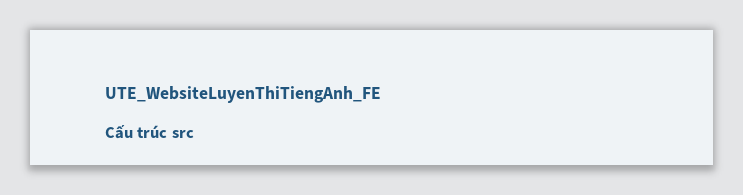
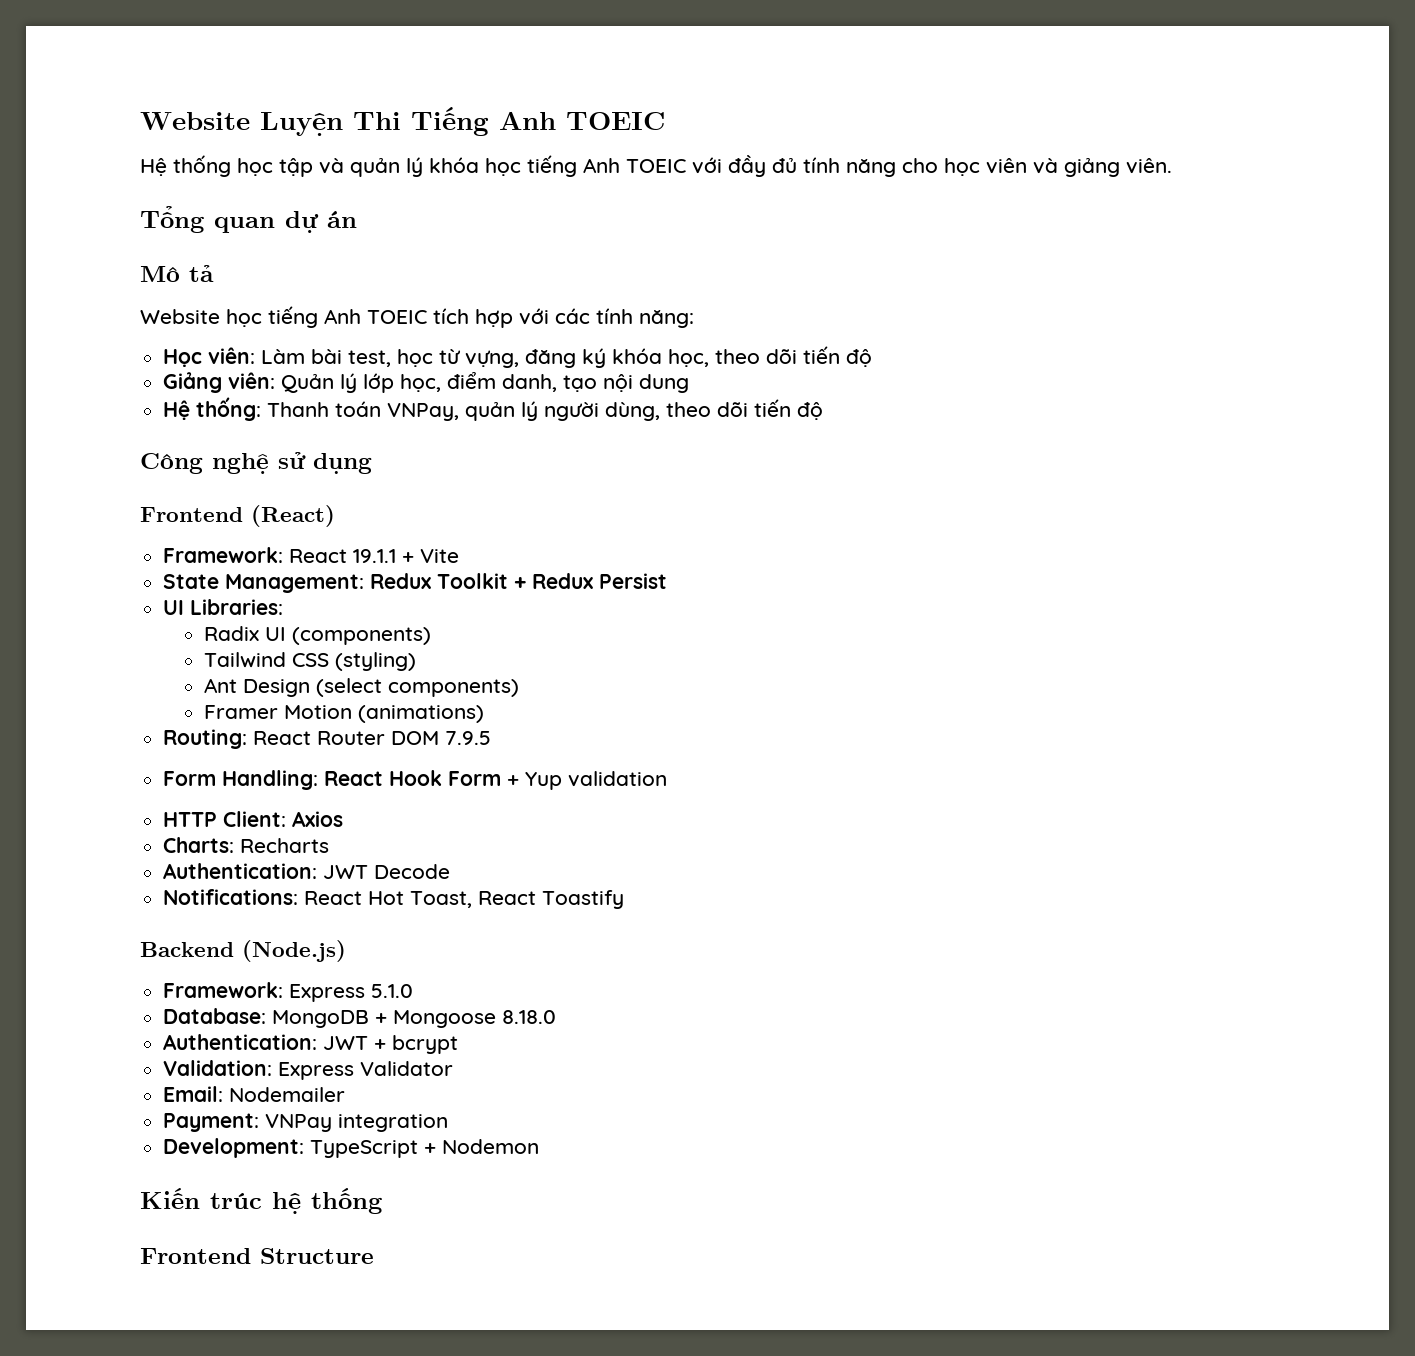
- UTE_WebsiteLuyenThiTiengAnh_FE
- Cấu trúc src
+ Website Luyện Thi Tiếng Anh TOEIC
+ Hệ thống học tập và quản lý khóa học tiếng Anh TOEIC với đầy đủ tính năng cho học viên và giảng viên.
+ Tổng quan dự án
+ Mô tả
+ Website học tiếng Anh TOEIC tích hợp với các tính năng:
+ Học viên: Làm bài test, học từ vựng, đăng ký khóa học, theo dõi tiến độ
+ Giảng viên: Quản lý lớp học, điểm danh, tạo nội dung
+ Hệ thống: Thanh toán VNPay, quản lý người dùng, theo dõi tiến độ
+ Công nghệ sử dụng
+ Frontend (React)
+ Framework: React 19.1.1 + Vite
+ State Management: Redux Toolkit + Redux Persist
+ UI Libraries:
+ Radix UI (components)
+ Tailwind CSS (styling)
+ Ant Design (select components)
+ Framer Motion (animations)
+ Routing: React Router DOM 7.9.5
+ Form Handling: React Hook Form + Yup validation
+ HTTP Client: Axios
+ Charts: Recharts
+ Authentication: JWT Decode
+ Notifications: React Hot Toast, React Toastify
+ Backend (Node.js)
+ Framework: Express 5.1.0
+ Database: MongoDB + Mongoose 8.18.0
+ Authentication: JWT + bcrypt
+ Validation: Express Validator
+ Email: Nodemailer
+ Payment: VNPay integration
+ Development: TypeScript + Nodemon
+ Kiến trúc hệ thống
+ Frontend Structure

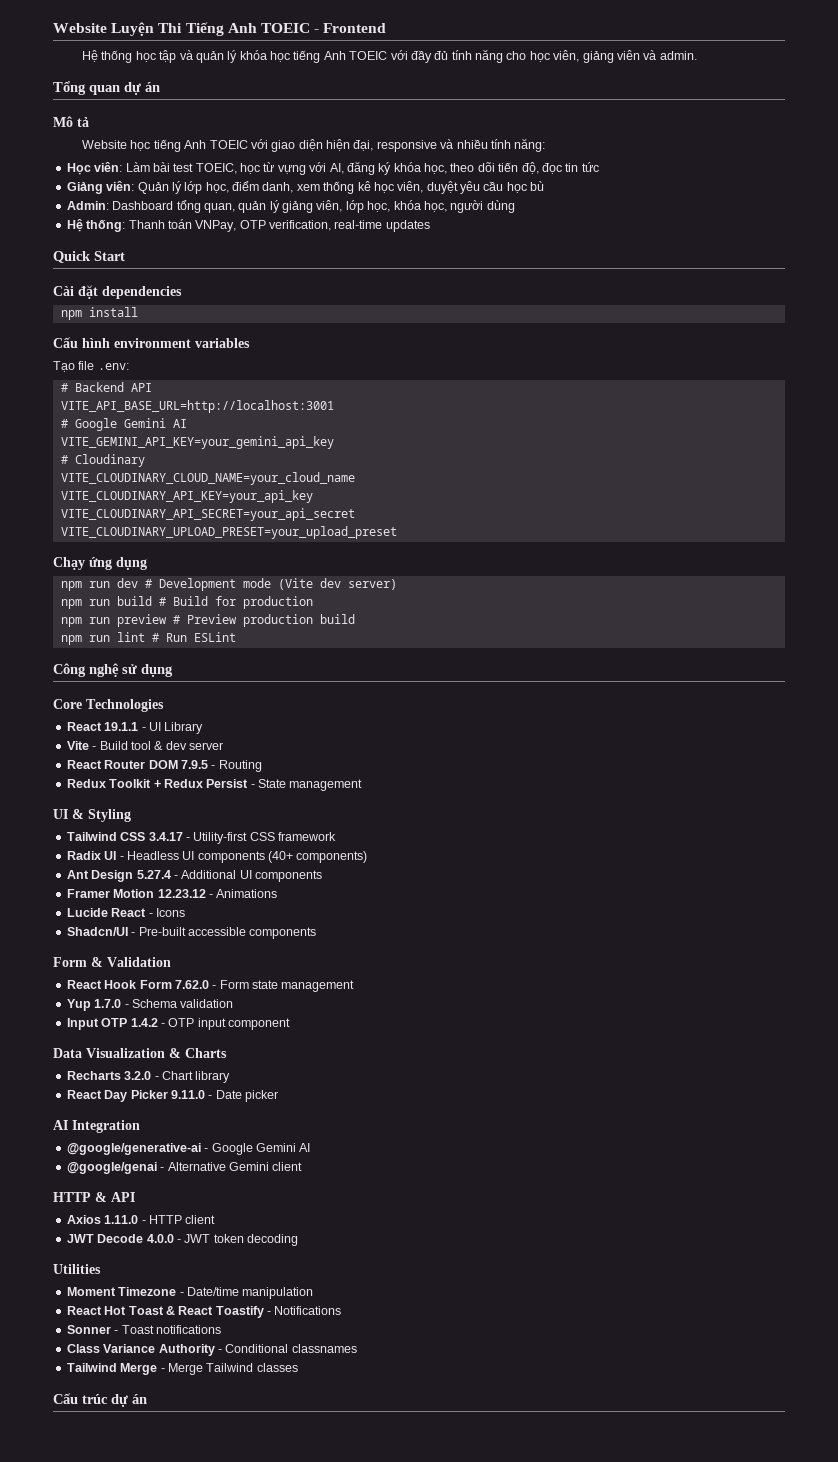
- Website Luyện Thi Tiếng Anh TOEIC
+ Website Luyện Thi Tiếng Anh TOEIC - Frontend
- Hệ thống học tập và quản lý khóa học tiếng Anh TOEIC với đầy đủ tính năng cho học viên và giảng viên.
+ Hệ thống học tập và quản lý khóa học tiếng Anh TOEIC với đầy đủ tính năng cho học viên, giảng viên và admin.
- Website học tiếng Anh TOEIC tích hợp với các tính năng:
+ Website học tiếng Anh TOEIC với giao diện hiện đại, responsive và nhiều tính năng:
- Học viên: Làm bài test, học từ vựng, đăng ký khóa học, theo dõi tiến độ
+ Học viên: Làm bài test TOEIC, học từ vựng với AI, đăng ký khóa học, theo dõi tiến độ, đọc tin tức
- Giảng viên: Quản lý lớp học, điểm danh, tạo nội dung
+ Giảng viên: Quản lý lớp học, điểm danh, xem thống kê học viên, duyệt yêu cầu học bù
+ Admin: Dashboard tổng quan, quản lý giảng viên, lớp học, khóa học, người dùng
- Hệ thống: Thanh toán VNPay, quản lý người dùng, theo dõi tiến độ
+ Hệ thống: Thanh toán VNPay, OTP verification, real-time updates
+ Quick Start
+ Cài đặt dependencies
+ npm install
+ Cấu hình environment variables
+ Tạo file .env:
+ # Backend API
+ VITE_API_BASE_URL=http://localhost:3001
+ # Google Gemini AI
+ VITE_GEMINI_API_KEY=your_gemini_api_key
+ # Cloudinary
+ VITE_CLOUDINARY_CLOUD_NAME=your_cloud_name
+ VITE_CLOUDINARY_API_KEY=your_api_key
+ VITE_CLOUDINARY_API_SECRET=your_api_secret
+ VITE_CLOUDINARY_UPLOAD_PRESET=your_upload_preset
+ Chạy ứng dụng
+ npm run dev # Development mode (Vite dev server)
+ npm run build # Build for production
+ npm run preview # Preview production build
+ npm run lint # Run ESLint
  Công nghệ sử dụng
- Frontend (React)
- Framework: React 19.1.1 + Vite
- State Management: Redux Toolkit + Redux Persist
- UI Libraries:
- Radix UI (components)
- Tailwind CSS (styling)
- Ant Design (select components)
- Framer Motion (animations)
- Routing: React Router DOM 7.9.5
- Form Handling: React Hook Form + Yup validation
- HTTP Client: Axios
- Charts: Recharts
- Authentication: JWT Decode
- Notifications: React Hot Toast, React Toastify
- Backend (Node.js)
- Framework: Express 5.1.0
- Database: MongoDB + Mongoose 8.18.0
- Authentication: JWT + bcrypt
- Validation: Express Validator
- Email: Nodemailer
- Payment: VNPay integration
- Development: TypeScript + Nodemon
- Kiến trúc hệ thống
- Frontend Structure
+ Core Technologies
+ React 19.1.1 - UI Library
+ Vite - Build tool & dev server
+ React Router DOM 7.9.5 - Routing
+ Redux Toolkit + Redux Persist - State management
+ UI & Styling
+ Tailwind CSS 3.4.17 - Utility-first CSS framework
+ Radix UI - Headless UI components (40+ components)
+ Ant Design 5.27.4 - Additional UI components
+ Framer Motion 12.23.12 - Animations
+ Lucide React - Icons
+ Shadcn/UI - Pre-built accessible components
+ Form & Validation
+ React Hook Form 7.62.0 - Form state management
+ Yup 1.7.0 - Schema validation
+ Input OTP 1.4.2 - OTP input component
+ Data Visualization & Charts
+ Recharts 3.2.0 - Chart library
+ React Day Picker 9.11.0 - Date picker
+ AI Integration
+ @google/generative-ai - Google Gemini AI
+ @google/genai - Alternative Gemini client
+ HTTP & API
+ Axios 1.11.0 - HTTP client
+ JWT Decode 4.0.0 - JWT token decoding
+ Utilities
+ Moment Timezone - Date/time manipulation
+ React Hot Toast & React Toastify - Notifications
+ Sonner - Toast notifications
+ Class Variance Authority - Conditional classnames
+ Tailwind Merge - Merge Tailwind classes
+ Cấu trúc dự án

